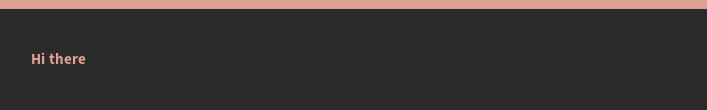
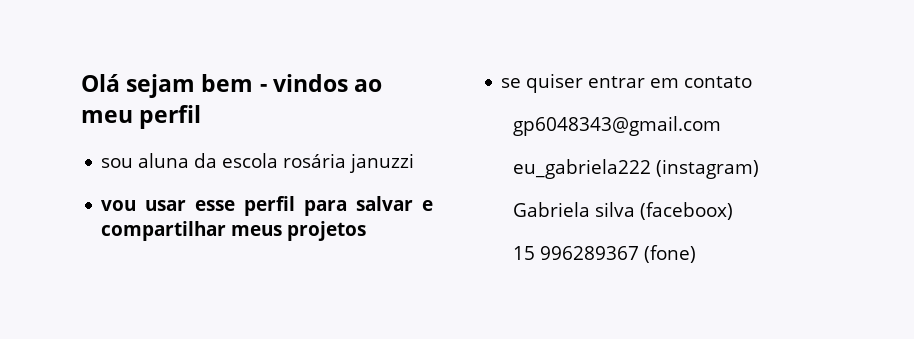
- Hi there
+ Olá sejam bem - vindos ao meu perfil
+ sou aluna da escola rosária januzzi
+ vou usar esse perfil para salvar e compartilhar meus projetos
+ se quiser entrar em contato
+ gp6048343@gmail.com
+ eu_gabriela222 (instagram)
+ Gabriela silva (faceboox)
+ 15 996289367 (fone)

